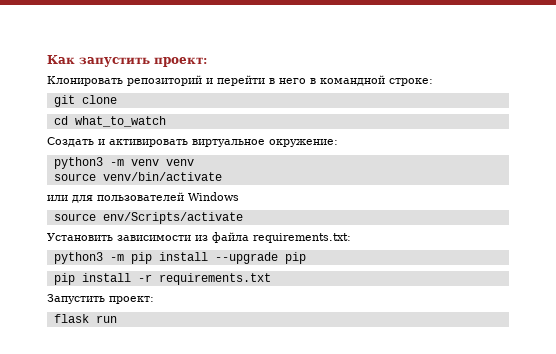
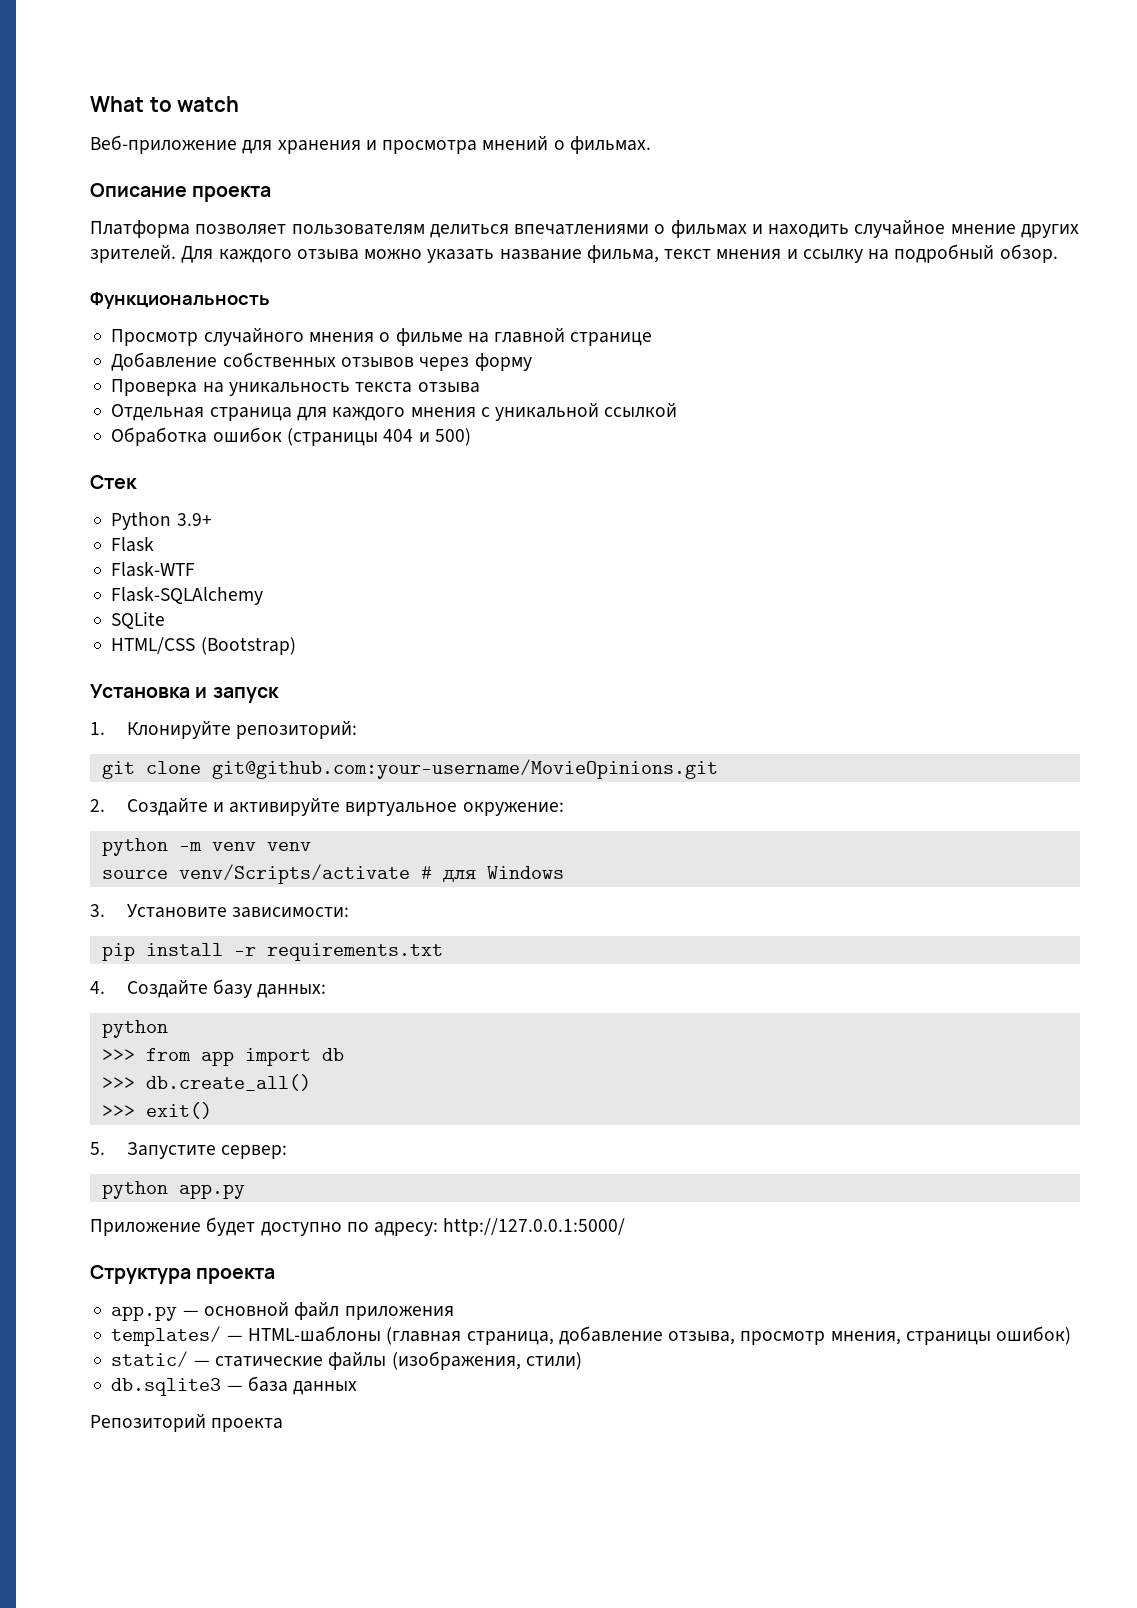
- Как запустить проект:
- Клонировать репозиторий и перейти в него в командной строке:
- git clone
- cd what_to_watch
- Cоздать и активировать виртуальное окружение:
+ What to watch
+ Веб-приложение для хранения и просмотра мнений о фильмах.
+ Описание проекта
+ Платформа позволяет пользователям делиться впечатлениями о фильмах и находить случайное мнение других зрителей. Для каждого отзыва можно указать название фильма, текст мнения и ссылку на подробный обзор.
+ Функциональность
+ Просмотр случайного мнения о фильме на главной странице
+ Добавление собственных отзывов через форму
+ Проверка на уникальность текста отзыва
+ Отдельная страница для каждого мнения с уникальной ссылкой
+ Обработка ошибок (страницы 404 и 500)
+ Стек
+ Python 3.9+
+ Flask
+ Flask-WTF
+ Flask-SQLAlchemy
+ SQLite
+ HTML/CSS (Bootstrap)
+ Установка и запуск
+ 1. Клонируйте репозиторий:
+ git clone git@github.com:your-username/MovieOpinions.git
+ 2. Создайте и активируйте виртуальное окружение:
- python3 -m venv venv
+ python -m venv venv
- source venv/bin/activate
- или для пользователей Windows
- source env/Scripts/activate
- Установить зависимости из файла requirements.txt:
- python3 -m pip install --upgrade pip
+ source venv/Scripts/activate # для Windows
+ 3. Установите зависимости:
  pip install -r requirements.txt
- Запустить проект:
- flask run
+ 4. Создайте базу данных:
+ python
+ >>> from app import db
+ >>> db.create_all()
+ >>> exit()
+ 5. Запустите сервер:
+ python app.py
+ Приложение будет доступно по адресу: http://127.0.0.1:5000/
+ Структура проекта
+ app.py — основной файл приложения
+ templates/ — HTML-шаблоны (главная страница, добавление отзыва, просмотр мнения, страницы ошибок)
+ static/ — статические файлы (изображения, стили)
+ db.sqlite3 — база данных
+ Репозиторий проекта

